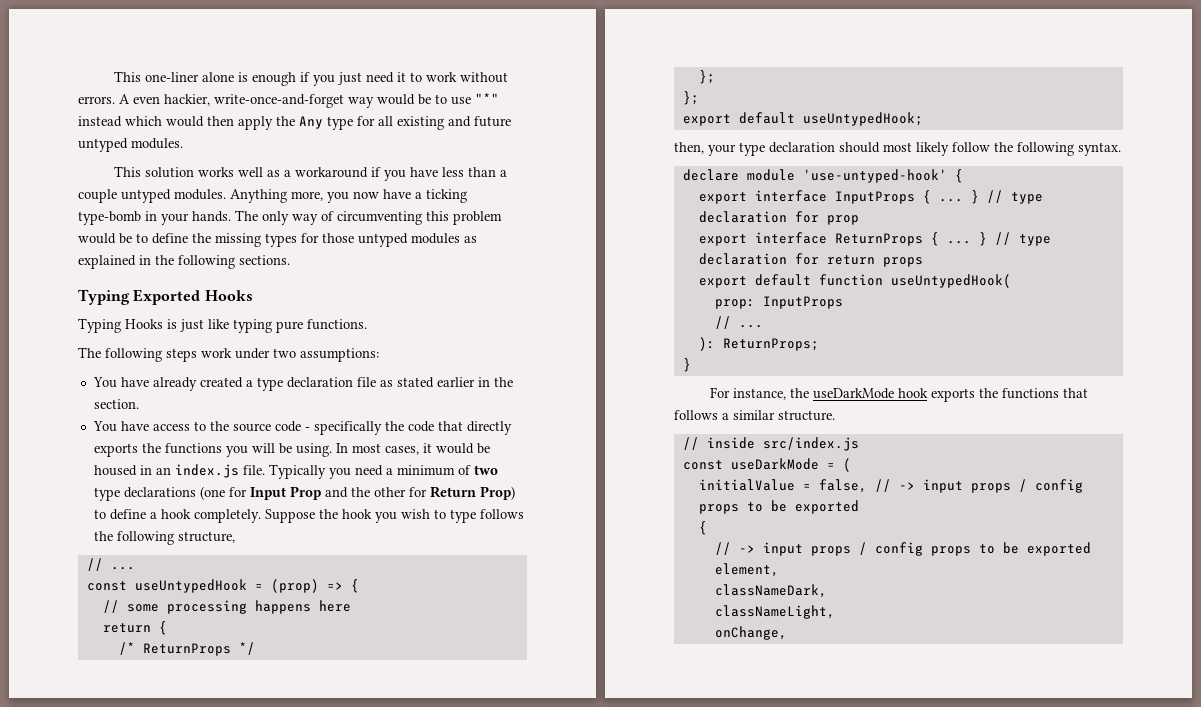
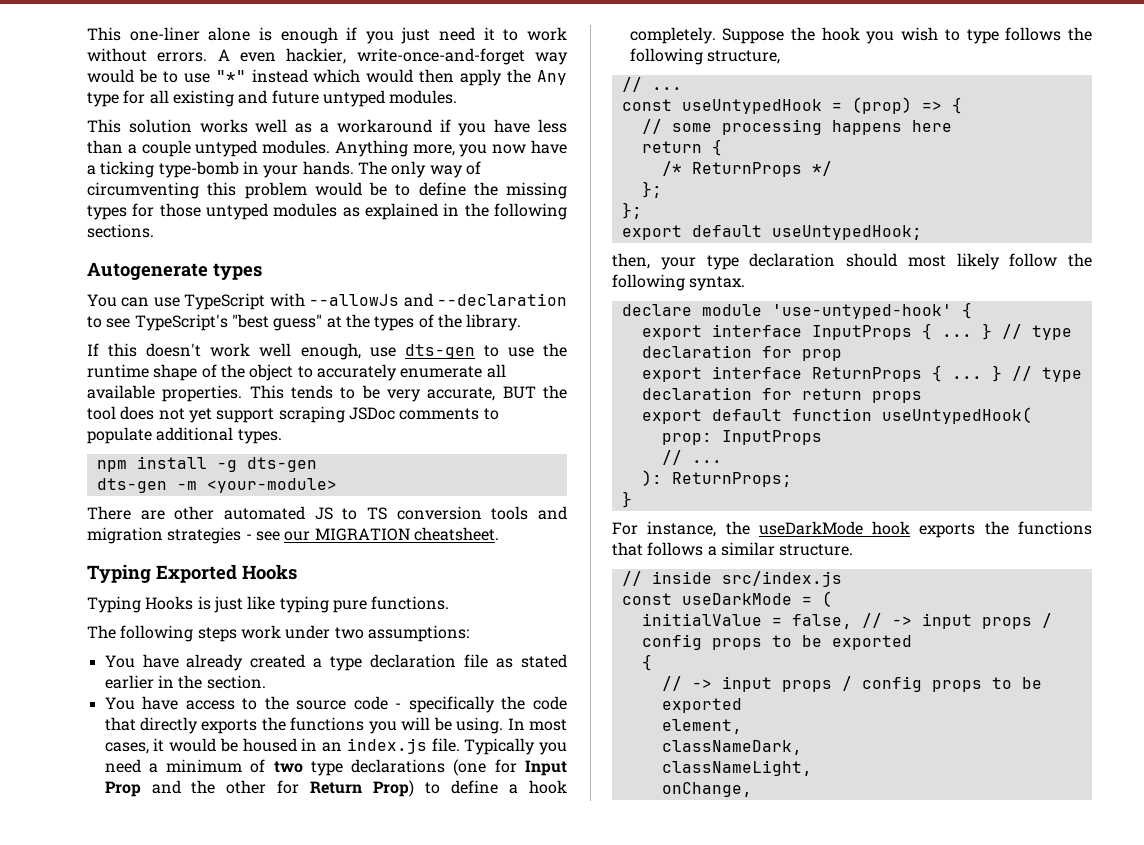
+ Autogenerate types
+ You can use TypeScript with --allowJs and --declaration to see TypeScript's "best guess" at the types of the library.
+ If this doesn't work well enough, use dts-gen to use the runtime shape of the object to accurately enumerate all available properties. This tends to be very accurate, BUT the tool does not yet support scraping JSDoc comments to populate additional types.
+ npm install -g dts-gen
+ dts-gen -m <your-module>
+ There are other automated JS to TS conversion tools and migration strategies - see our MIGRATION cheatsheet.

